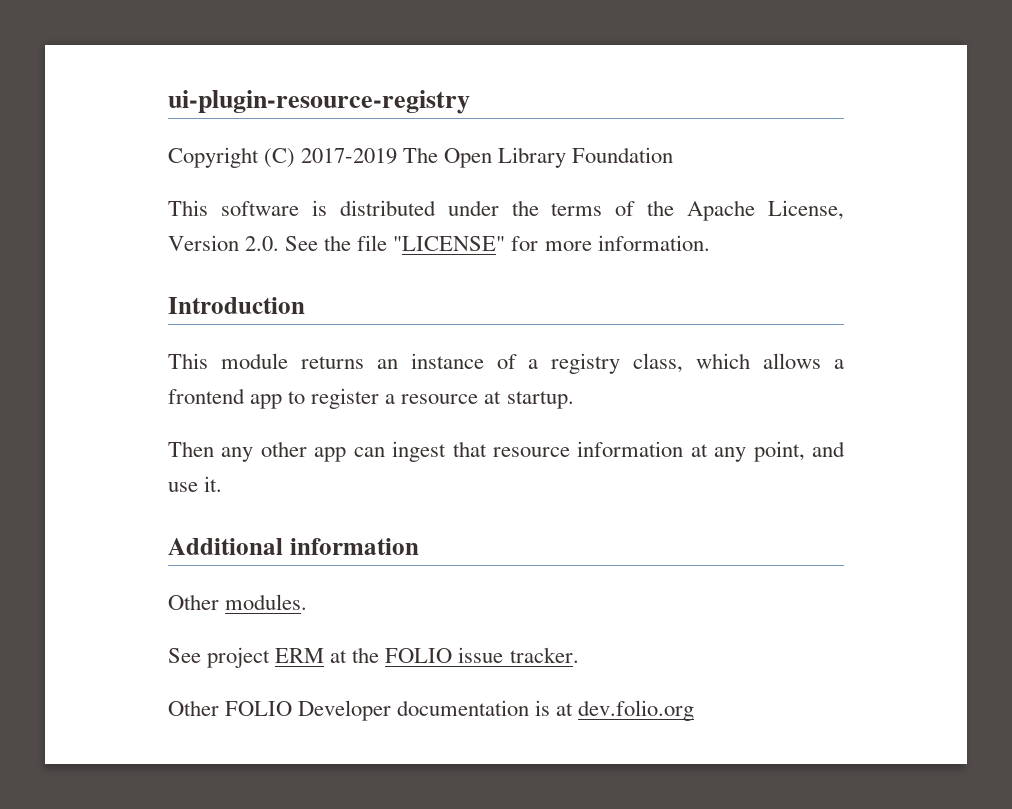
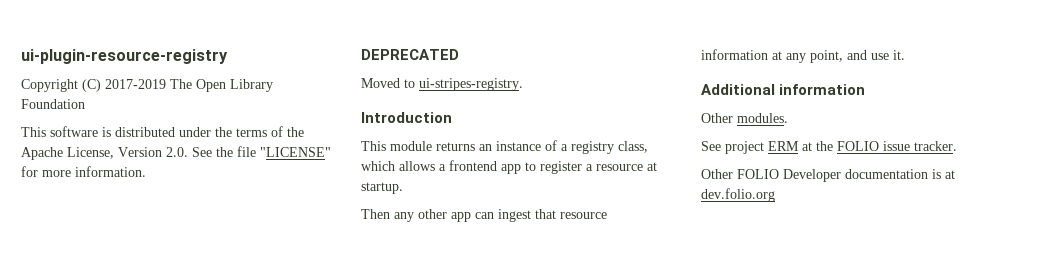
+ DEPRECATED
+ Moved to ui-stripes-registry.

